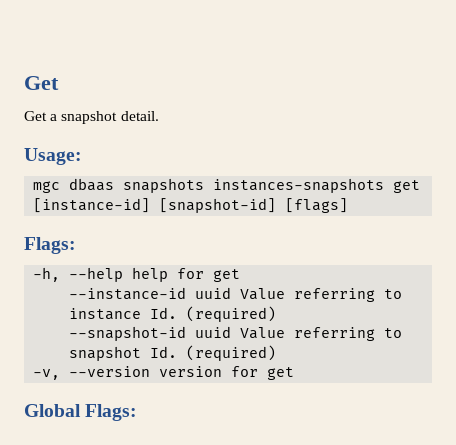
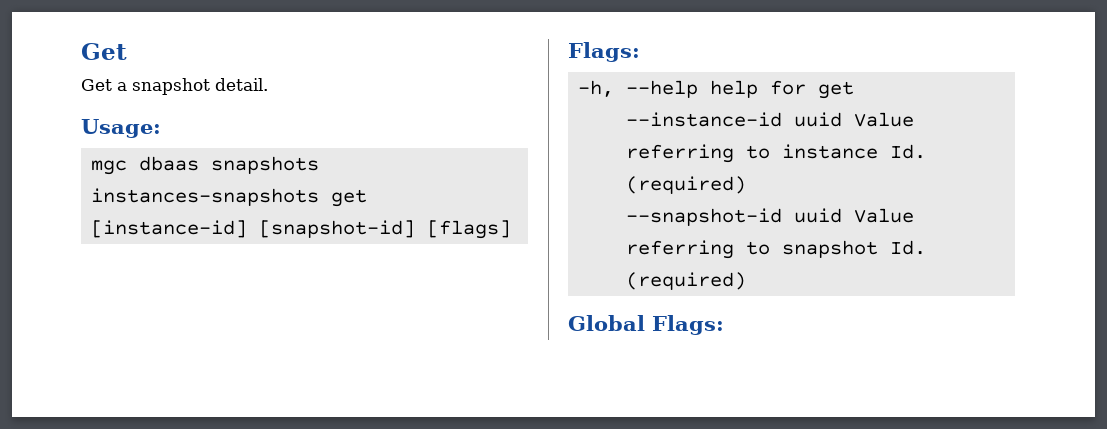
- -v, --version version for get

